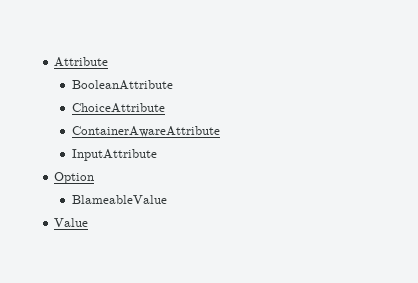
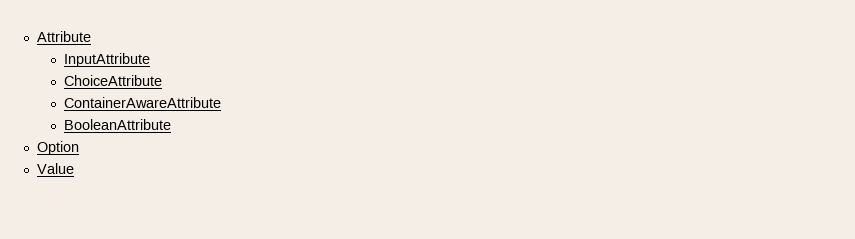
- BooleanAttribute
+ InputAttribute
- InputAttribute
+ BooleanAttribute
- BlameableValue

